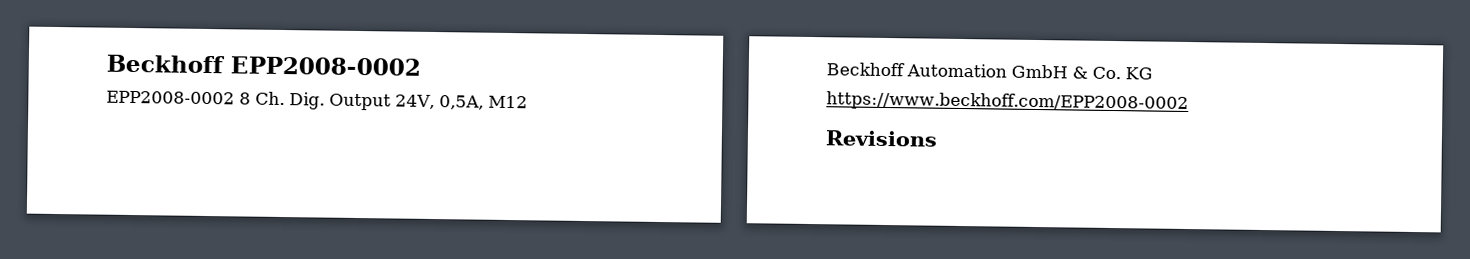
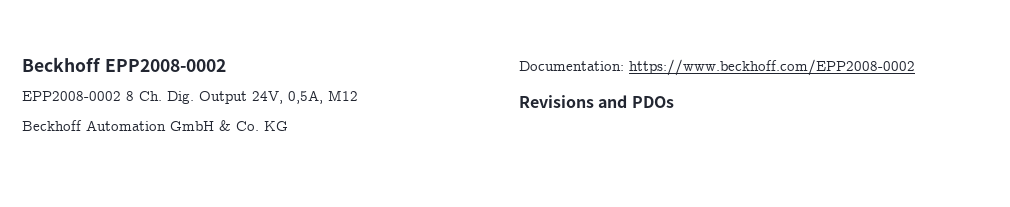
- https://www.beckhoff.com/EPP2008-0002
+ Documentation: https://www.beckhoff.com/EPP2008-0002
- Revisions
+ Revisions and PDOs

